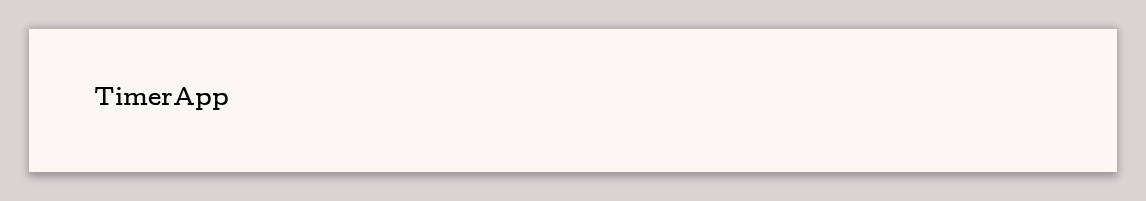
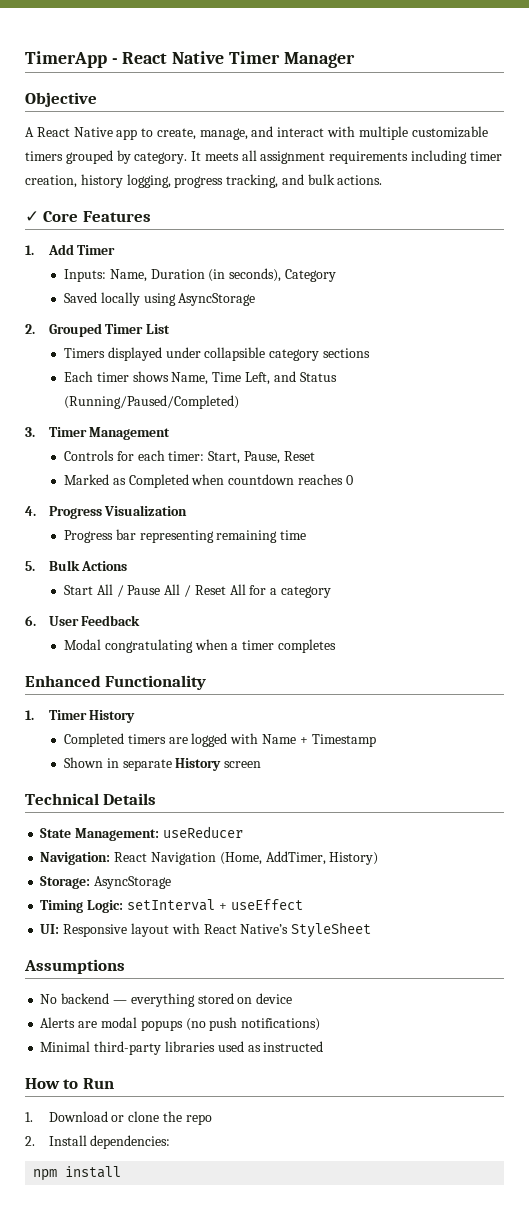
- TimerApp
+ TimerApp - React Native Timer Manager
+ Objective
+ A React Native app to create, manage, and interact with multiple customizable timers grouped by category. It meets all assignment requirements including timer creation, history logging, progress tracking, and bulk actions.
+ ✓ Core Features
+ 1. Add Timer
+ Inputs: Name, Duration (in seconds), Category
+ Saved locally using AsyncStorage
+ 2. Grouped Timer List
+ Timers displayed under collapsible category sections
+ Each timer shows Name, Time Left, and Status (Running/Paused/Completed)
+ 3. Timer Management
+ Controls for each timer: Start, Pause, Reset
+ Marked as Completed when countdown reaches 0
+ 4. Progress Visualization
+ Progress bar representing remaining time
+ 5. Bulk Actions
+ Start All / Pause All / Reset All for a category
+ 6. User Feedback
+ Modal congratulating when a timer completes
+ Enhanced Functionality
+ 1. Timer History
+ Completed timers are logged with Name + Timestamp
+ Shown in separate History screen
+ Technical Details
+ State Management: useReducer
+ Navigation: React Navigation (Home, AddTimer, History)
+ Storage: AsyncStorage
+ Timing Logic: setInterval + useEffect
+ UI: Responsive layout with React Native’s StyleSheet
+ Assumptions
+ No backend — everything stored on device
+ Alerts are modal popups (no push notifications)
+ Minimal third-party libraries used as instructed
+ How to Run
+ 1. Download or clone the repo
+ 2. Install dependencies:
+ npm install

